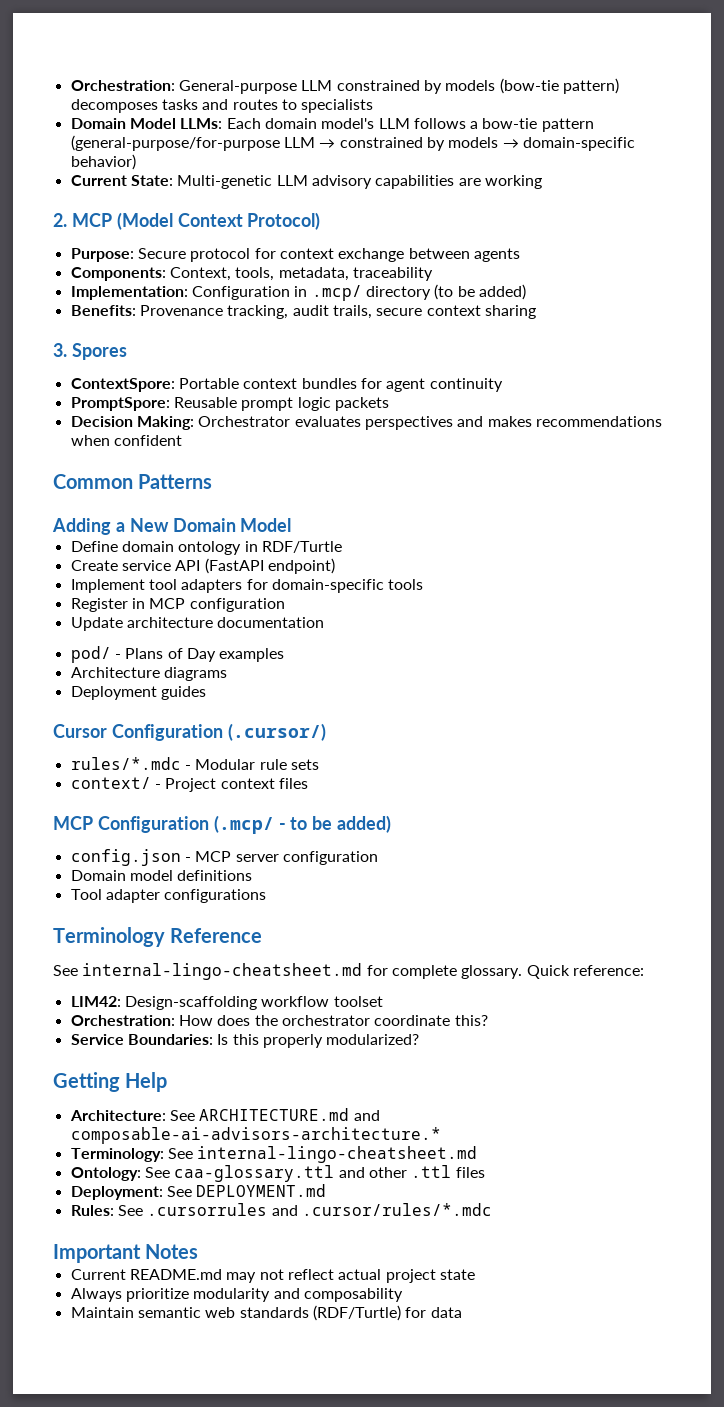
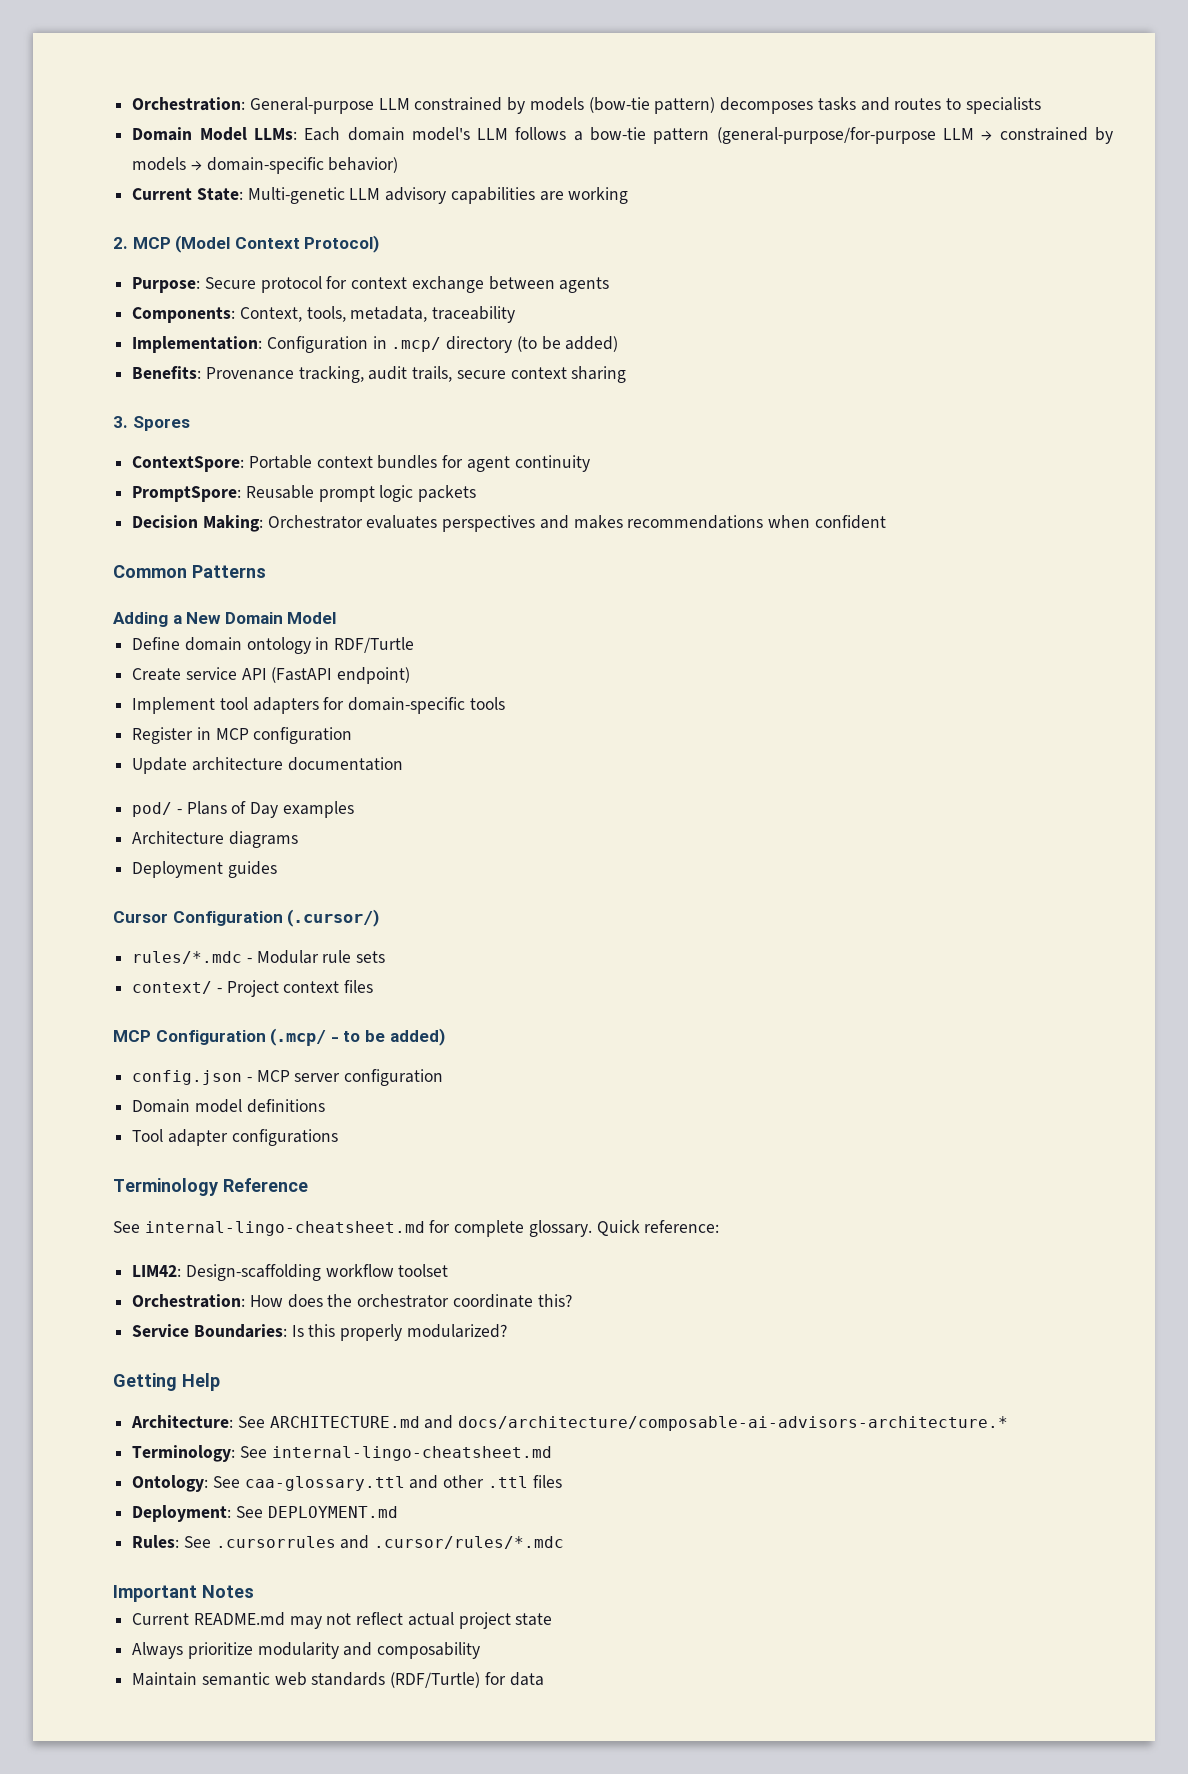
- Architecture: See ARCHITECTURE.md and composable-ai-advisors-architecture.*
+ Architecture: See ARCHITECTURE.md and docs/architecture/composable-ai-advisors-architecture.*

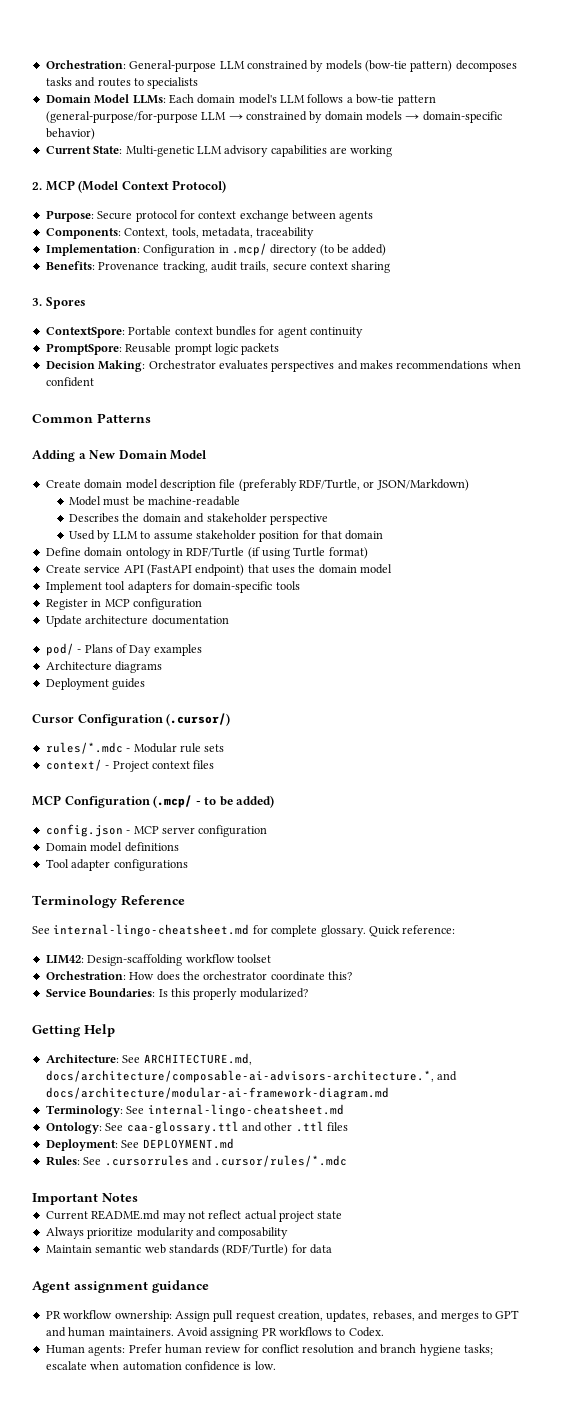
- Domain Model LLMs: Each domain model's LLM follows a bow-tie pattern (general-purpose/for-purpose LLM → constrained by models → domain-specific behavior)
+ Domain Model LLMs: Each domain model's LLM follows a bow-tie pattern (general-purpose/for-purpose LLM → constrained by domain models → domain-specific behavior)
+ Create domain model description file (preferably RDF/Turtle, or JSON/Markdown)
+ Model must be machine-readable
+ Describes the domain and stakeholder perspective
+ Used by LLM to assume stakeholder position for that domain
- Define domain ontology in RDF/Turtle
+ Define domain ontology in RDF/Turtle (if using Turtle format)
- Create service API (FastAPI endpoint)
+ Create service API (FastAPI endpoint) that uses the domain model
- Architecture: See ARCHITECTURE.md and docs/architecture/composable-ai-advisors-architecture.*
+ Architecture: See ARCHITECTURE.md, docs/architecture/composable-ai-advisors-architecture.*, and docs/architecture/modular-ai-framework-diagram.md
+ Agent assignment guidance
+ PR workflow ownership: Assign pull request creation, updates, rebases, and merges to GPT and human maintainers. Avoid assigning PR workflows to Codex.
+ Human agents: Prefer human review for conflict resolution and branch hygiene tasks; escalate when automation confidence is low.

